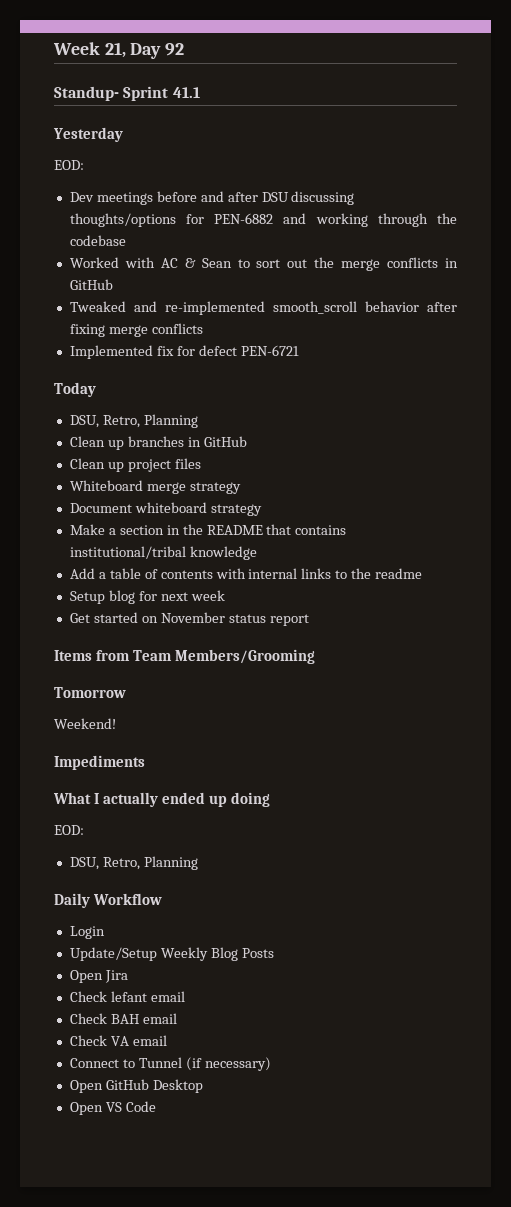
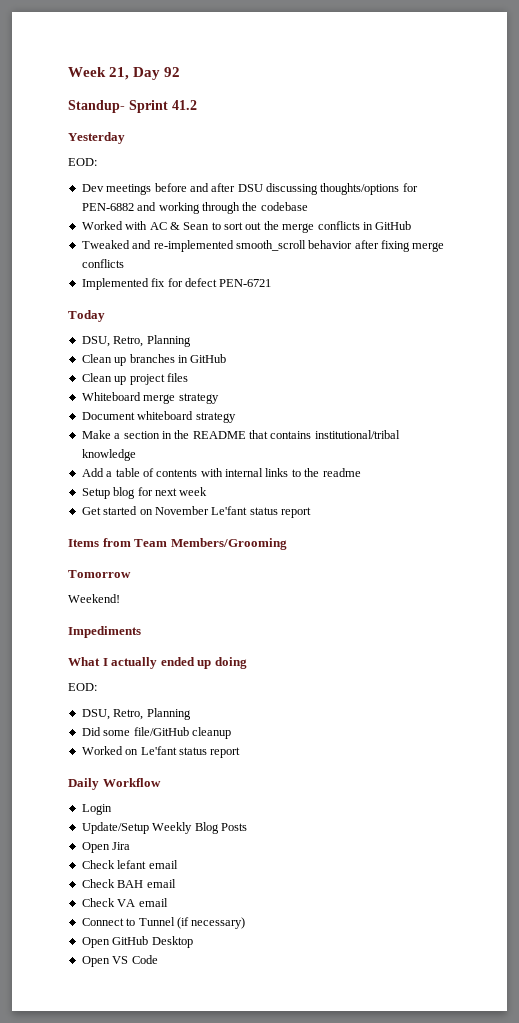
- Standup- Sprint 41.1
+ Standup- Sprint 41.2
- Get started on November status report
+ Get started on November Le'fant status report
+ Did some file/GitHub cleanup
+ Worked on Le'fant status report

